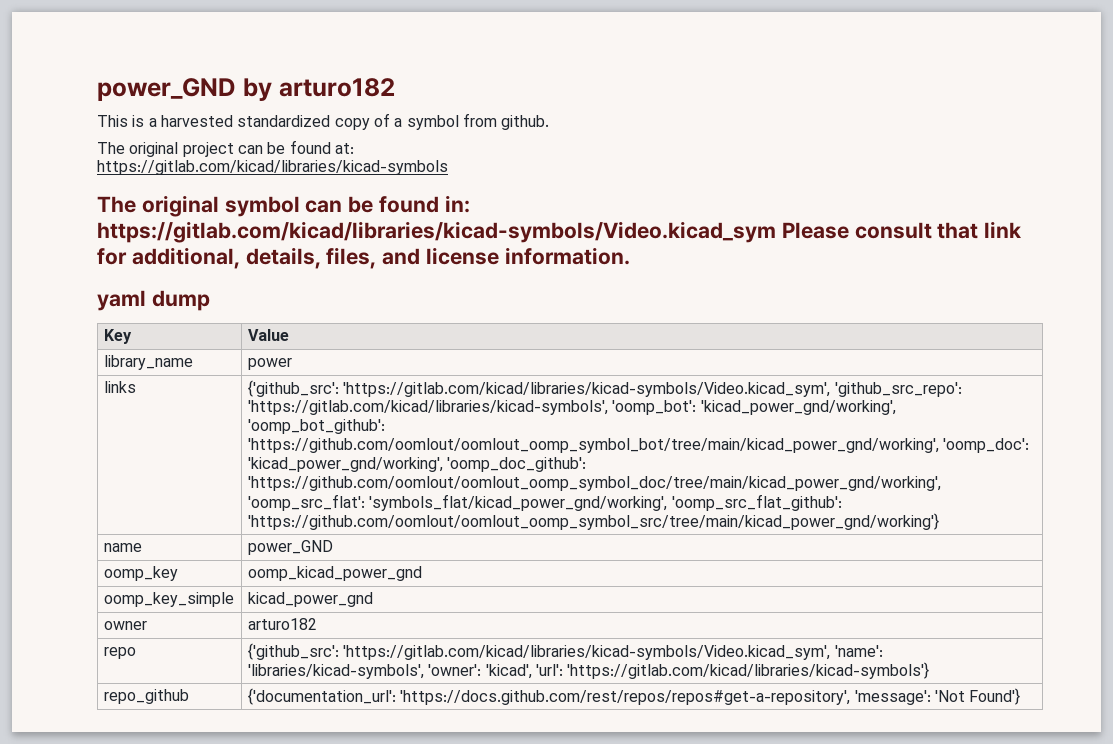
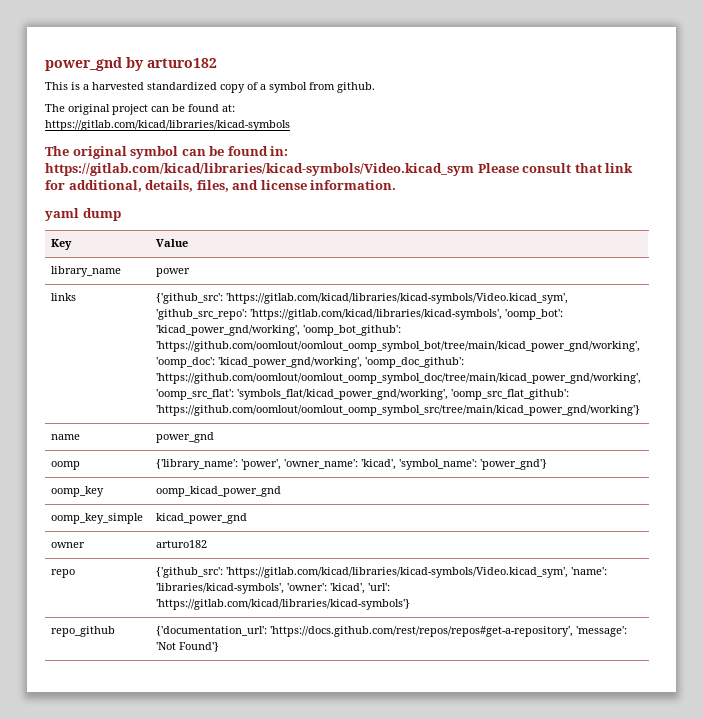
- power_GND by arturo182
+ power_gnd by arturo182
- name | power_GND
+ name | power_gnd
+ oomp | {'library_name': 'power', 'owner_name': 'kicad', 'symbol_name': 'power_gnd'}

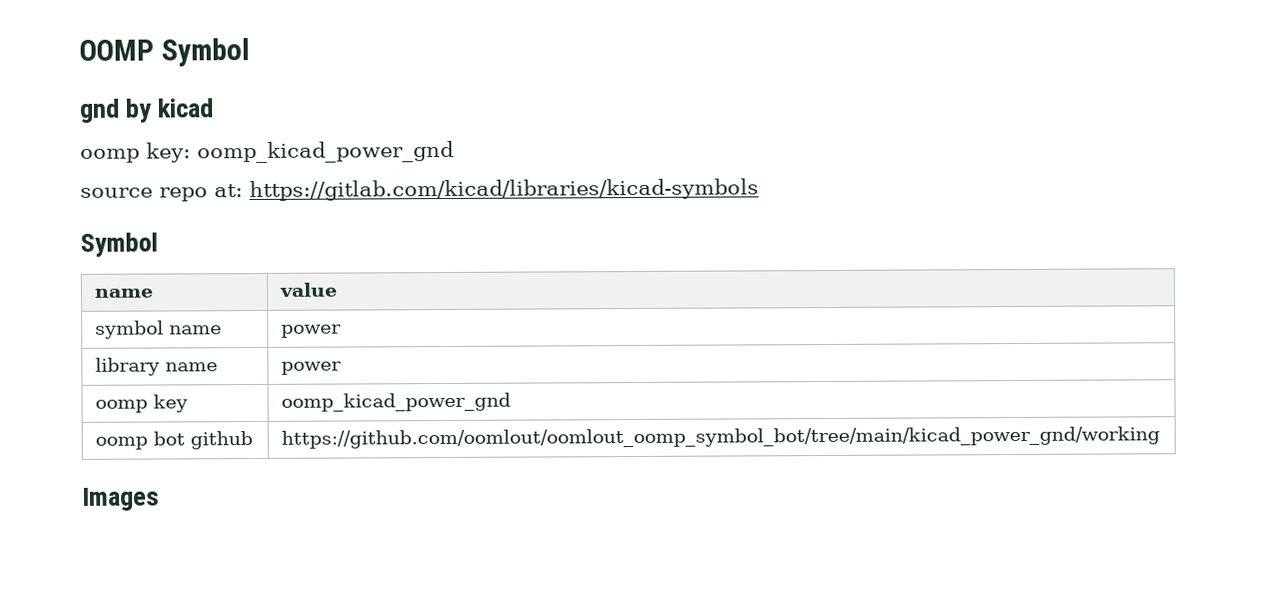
- power_gnd by arturo182
- This is a harvested standardized copy of a symbol from github.
- The original project can be found at:
- https://gitlab.com/kicad/libraries/kicad-symbols
- The original symbol can be found in: https://gitlab.com/kicad/libraries/kicad-symbols/Video.kicad_sym Please consult that link for additional, details, files, and license information.
- yaml dump
- Key | Value
- library_name | power
- links | {'github_src': 'https://gitlab.com/kicad/libraries/kicad-symbols/Video.kicad_sym', 'github_src_repo': 'https://gitlab.com/kicad/libraries/kicad-symbols', 'oomp_bot': 'kicad_power_gnd/working', 'oomp_bot_github': 'https://github.com/oomlout/oomlout_oomp_symbol_bot/tree/main/kicad_power_gnd/working', 'oomp_doc': 'kicad_power_gnd/working', 'oomp_doc_github': 'https://github.com/oomlout/oomlout_oomp_symbol_doc/tree/main/kicad_power_gnd/working', 'oomp_src_flat': 'symbols_flat/kicad_power_gnd/working', 'oomp_src_flat_github': 'https://github.com/oomlout/oomlout_oomp_symbol_src/tree/main/kicad_power_gnd/working'}
- name | power_gnd
- oomp | {'library_name': 'power', 'owner_name': 'kicad', 'symbol_name': 'power_gnd'}
- oomp_key | oomp_kicad_power_gnd
- oomp_key_simple | kicad_power_gnd
- owner | arturo182
- repo | {'github_src': 'https://gitlab.com/kicad/libraries/kicad-symbols/Video.kicad_sym', 'name': 'libraries/kicad-symbols', 'owner': 'kicad', 'url': 'https://gitlab.com/kicad/libraries/kicad-symbols'}
- repo_github | {'documentation_url': 'https://docs.github.com/rest/repos/repos#get-a-repository', 'message': 'Not Found'}
+ OOMP Symbol
+ gnd by kicad
+ oomp key: oomp_kicad_power_gnd
+ source repo at: https://gitlab.com/kicad/libraries/kicad-symbols
+ Symbol
+ name | value
+ symbol name | power
+ library name | power
+ oomp key | oomp_kicad_power_gnd
+ oomp bot github | https://github.com/oomlout/oomlout_oomp_symbol_bot/tree/main/kicad_power_gnd/working
+ Images

